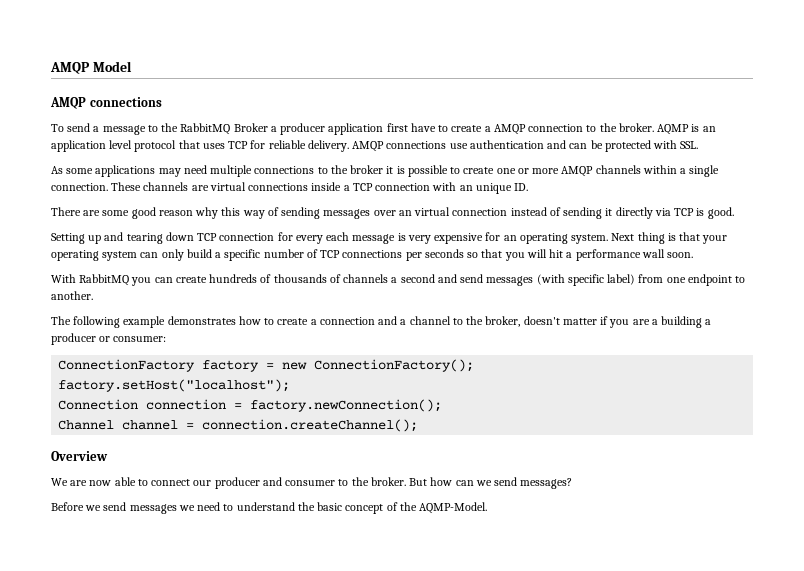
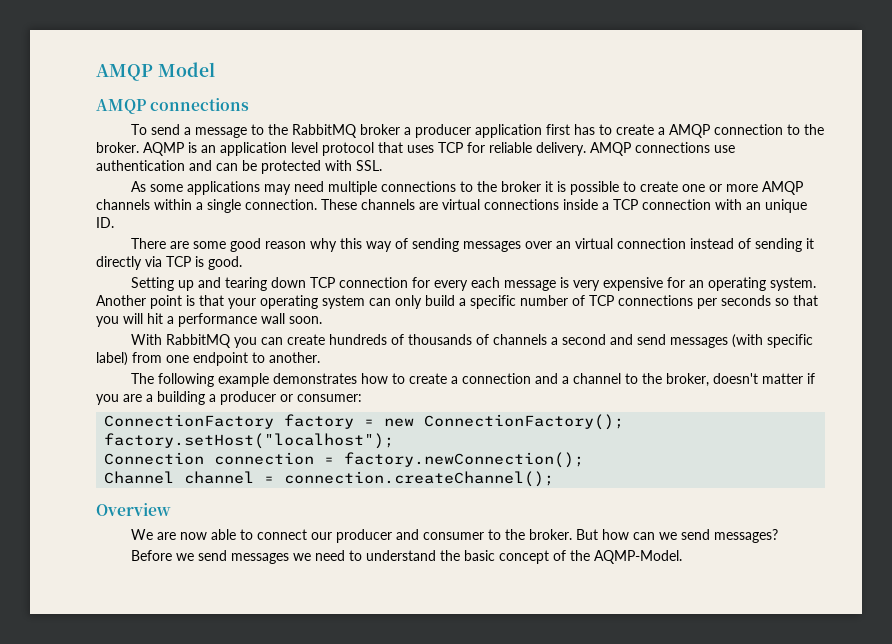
- To send a message to the RabbitMQ Broker a producer application first have to create a AMQP connection to the broker.
+ To send a message to the RabbitMQ broker a producer application first has to create a AMQP connection to the broker.
- Next thing is that your operating system can only build a specific number of TCP connections per seconds so that you will hit a performance wall soon.
+ Another point is that your operating system can only build a specific number of TCP connections per seconds so that you will hit a performance wall soon.

